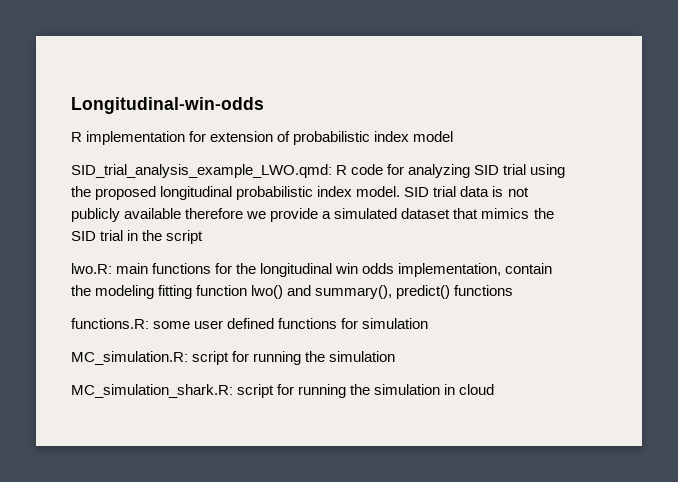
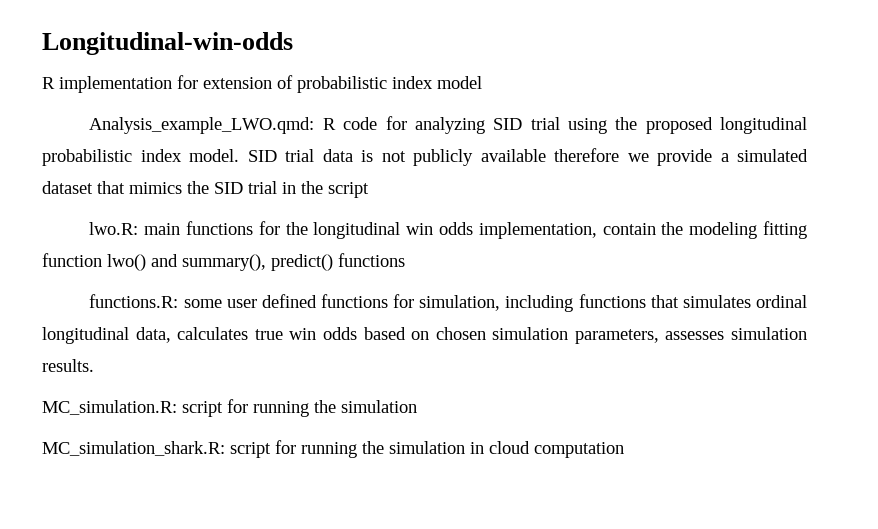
- SID_trial_analysis_example_LWO.qmd: R code for analyzing SID trial using the proposed longitudinal probabilistic index model.
+ Analysis_example_LWO.qmd: R code for analyzing SID trial using the proposed longitudinal probabilistic index model.
- functions.R: some user defined functions for simulation
+ functions.R: some user defined functions for simulation, including functions that simulates ordinal longitudinal data, calculates true win odds based on chosen simulation parameters, assesses simulation results.
- MC_simulation_shark.R: script for running the simulation in cloud
+ MC_simulation_shark.R: script for running the simulation in cloud computation

